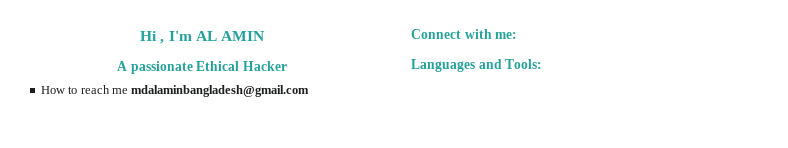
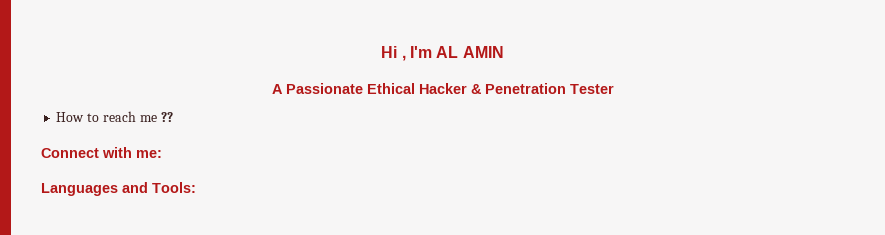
- A passionate Ethical Hacker
+ A Passionate Ethical Hacker & Penetration Tester
- How to reach me mdalaminbangladesh@gmail.com
+ How to reach me ??

